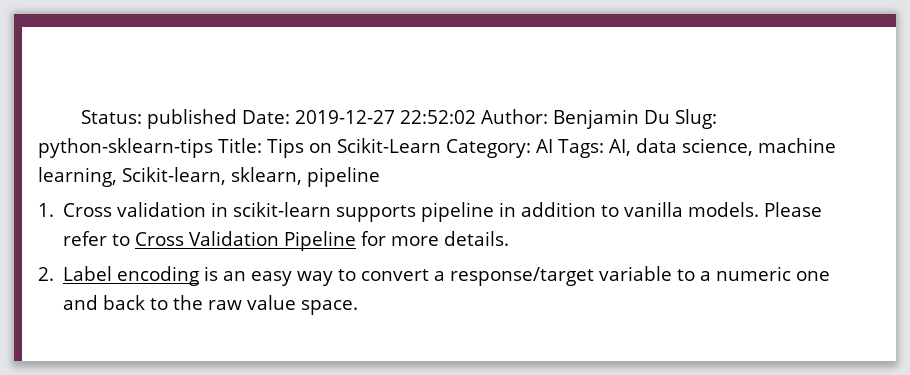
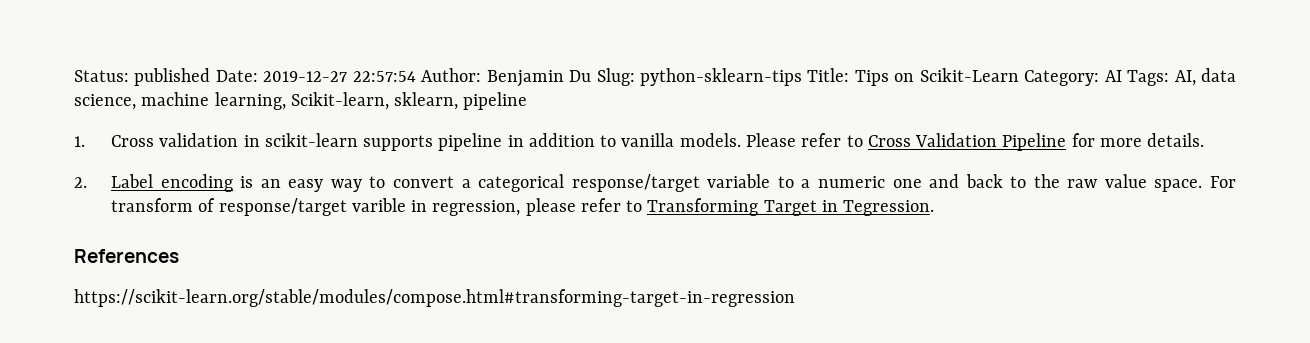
- Status: published Date: 2019-12-27 22:52:02 Author: Benjamin Du Slug: python-sklearn-tips Title: Tips on Scikit-Learn Category: AI Tags: AI, data science, machine learning, Scikit-learn, sklearn, pipeline
+ Status: published Date: 2019-12-27 22:57:54 Author: Benjamin Du Slug: python-sklearn-tips Title: Tips on Scikit-Learn Category: AI Tags: AI, data science, machine learning, Scikit-learn, sklearn, pipeline
- 2. Label encoding is an easy way to convert a response/target variable to a numeric one and back to the raw value space.
+ 2. Label encoding is an easy way to convert a categorical response/target variable to a numeric one and back to the raw value space.
+ For transform of response/target varible in regression, please refer to Transforming Target in Tegression.
+ References
+ https://scikit-learn.org/stable/modules/compose.html#transforming-target-in-regression

